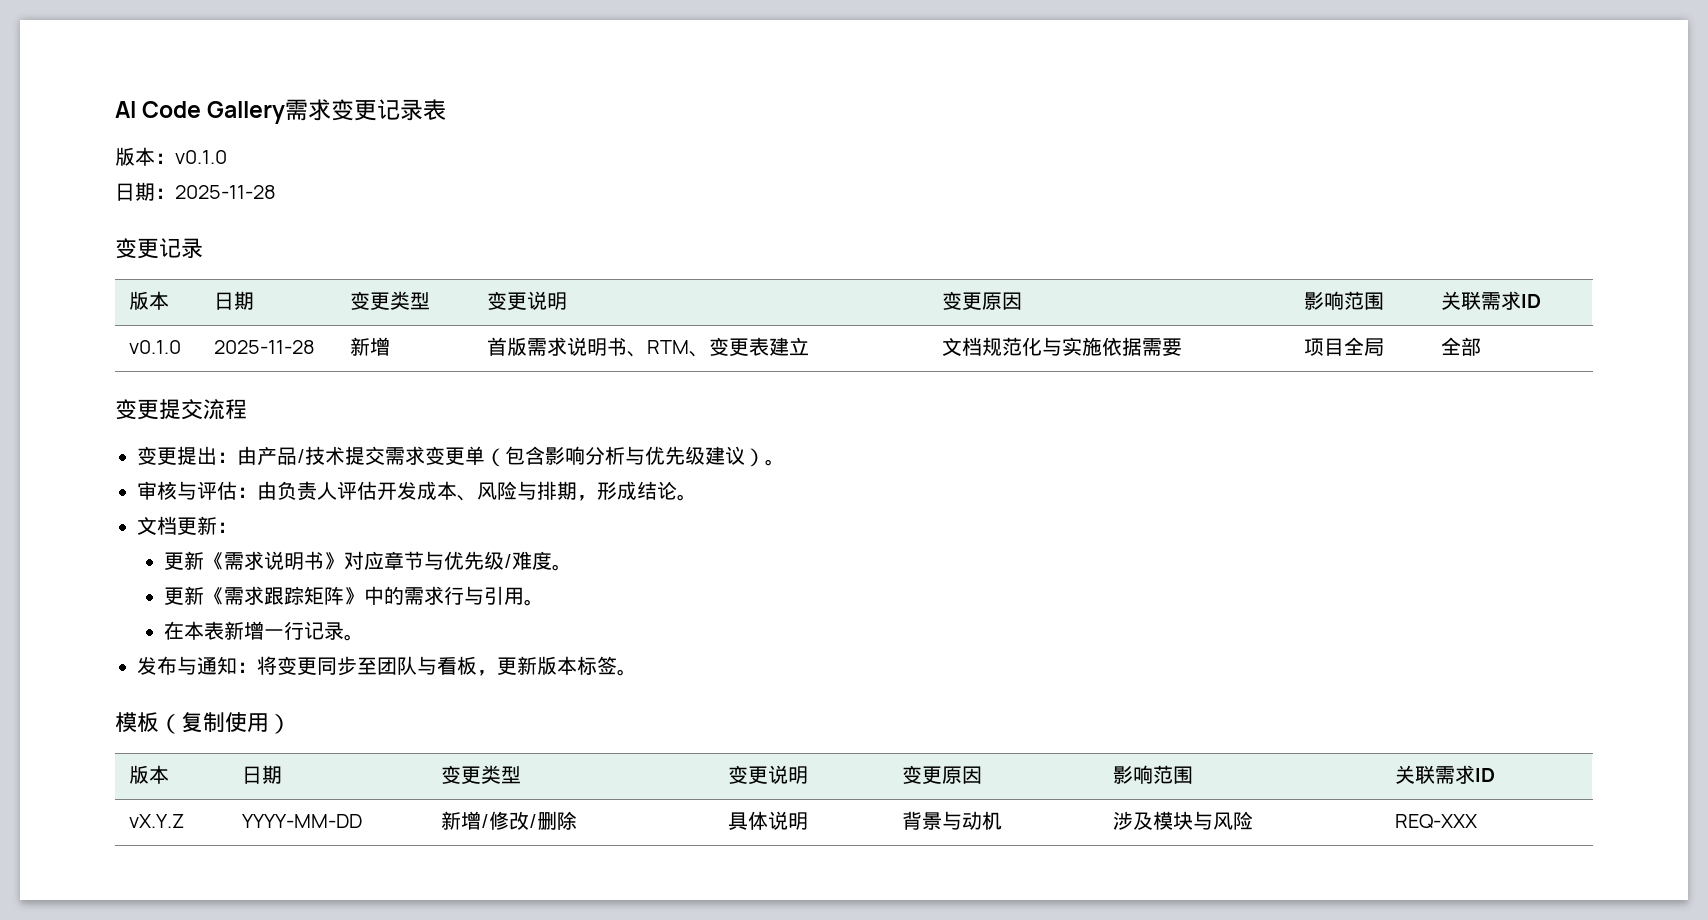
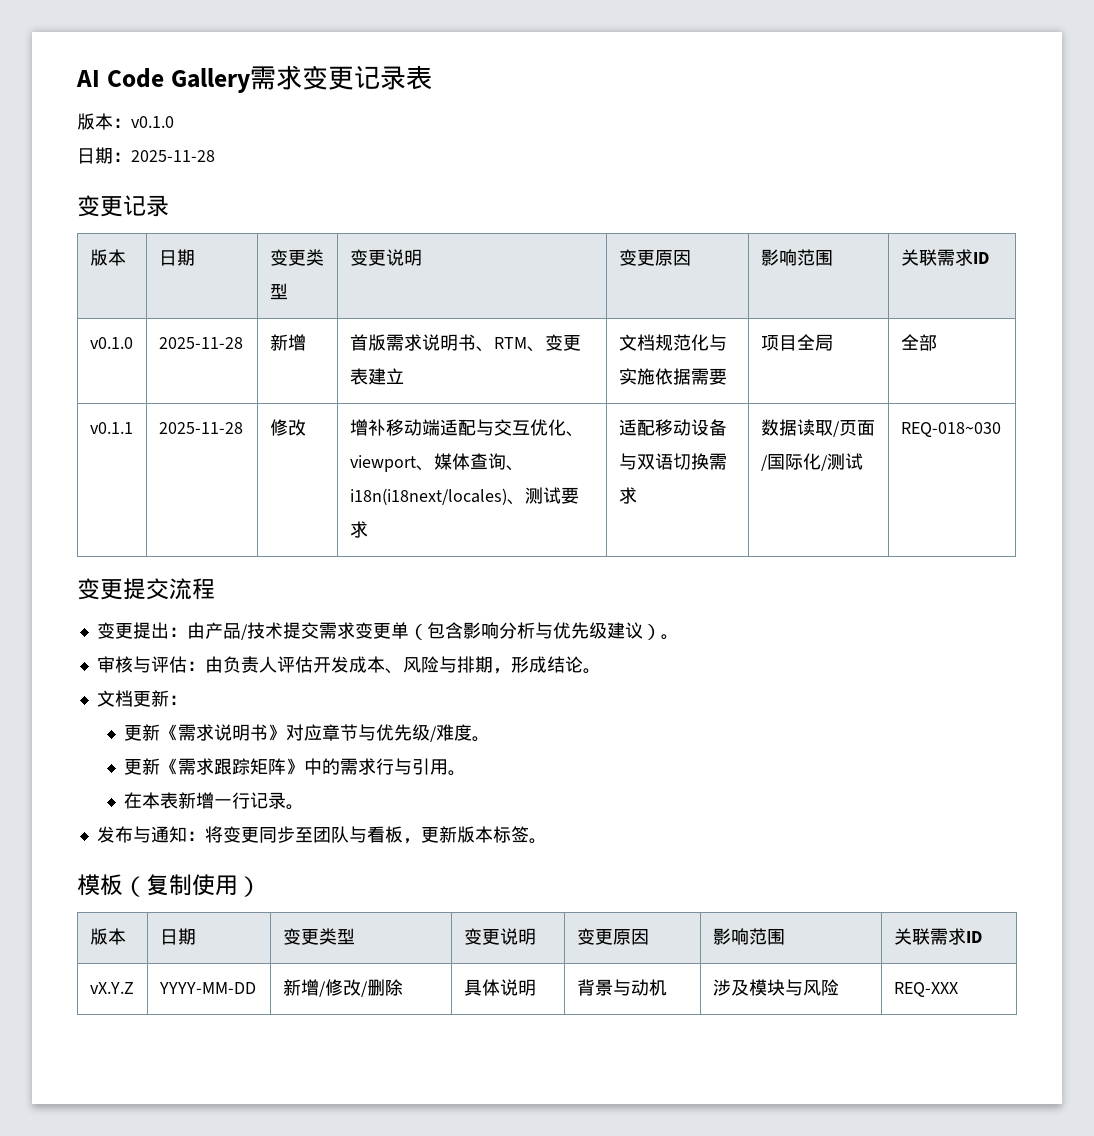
+ v0.1.1 | 2025-11-28 | 修改 | 增补移动端适配与交互优化、viewport、媒体查询、i18n(i18next/locales)、测试要求 | 适配移动设备与双语切换需求 | 数据读取/页面/国际化/测试 | REQ-018~030

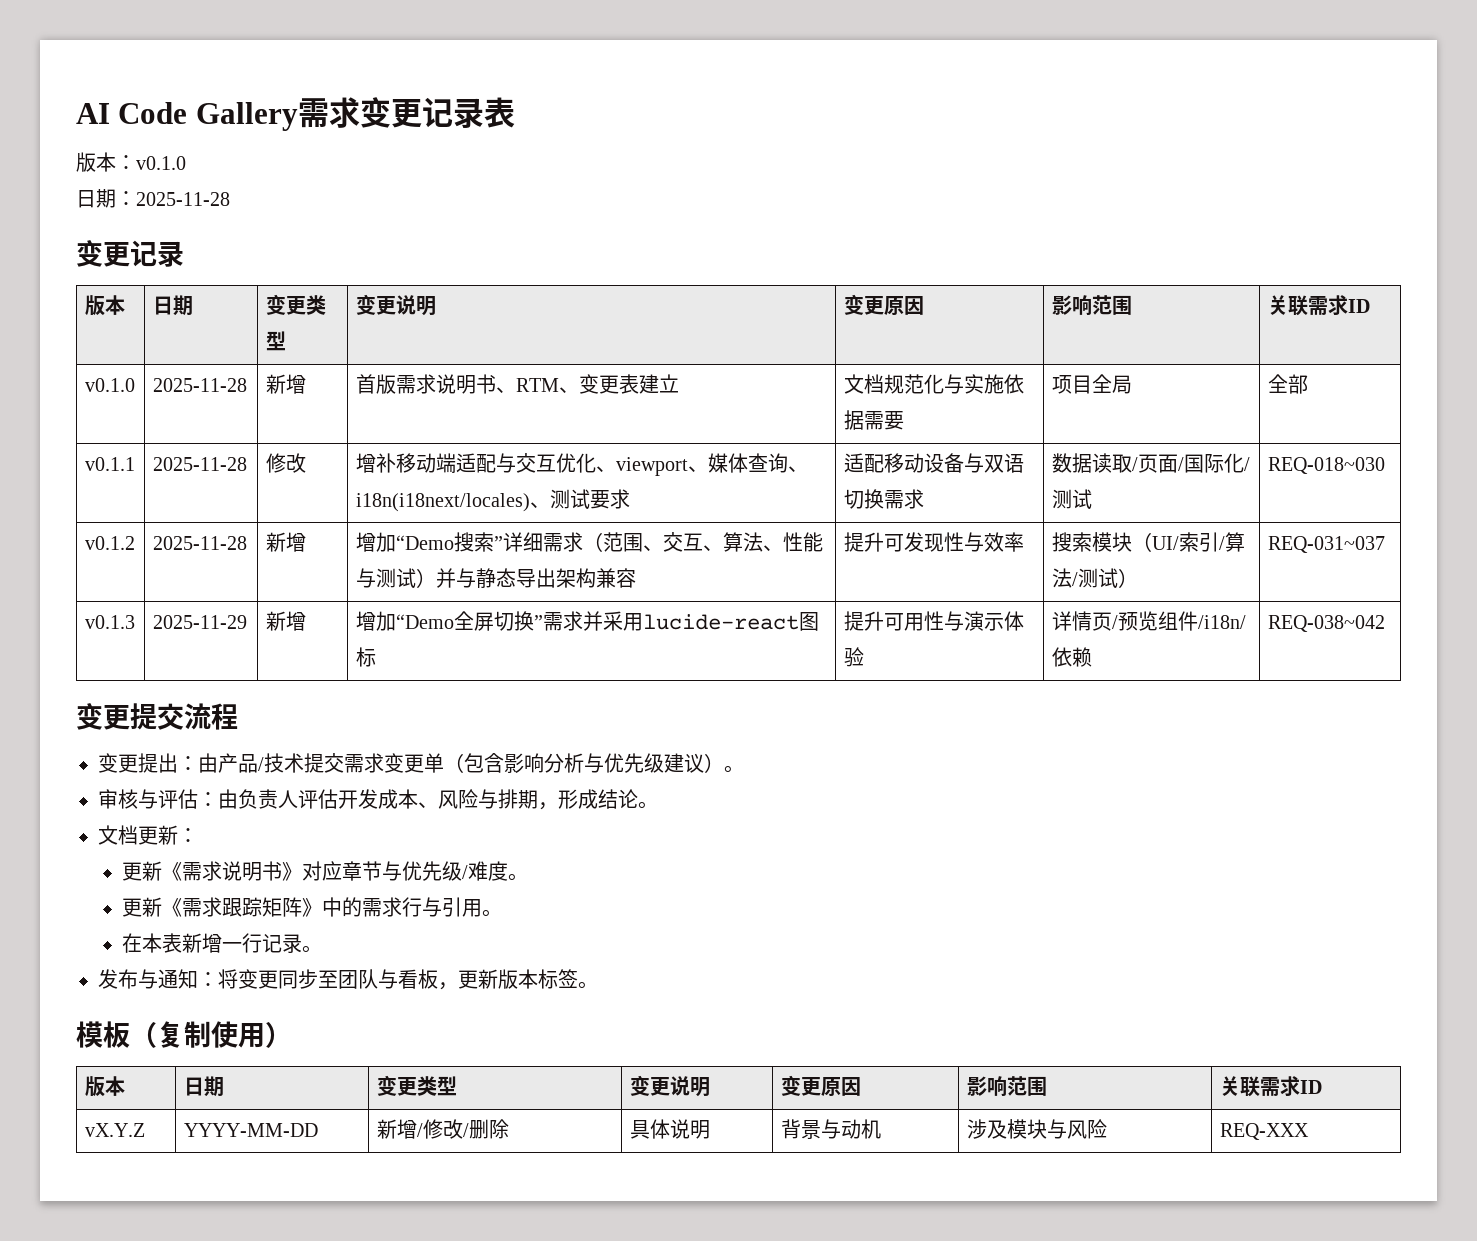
+ v0.1.2 | 2025-11-28 | 新增 | 增加“Demo搜索”详细需求（范围、交互、算法、性能与测试）并与静态导出架构兼容 | 提升可发现性与效率 | 搜索模块（UI/索引/算法/测试） | REQ-031~037
+ v0.1.3 | 2025-11-29 | 新增 | 增加“Demo全屏切换”需求并采用lucide-react图标 | 提升可用性与演示体验 | 详情页/预览组件/i18n/依赖 | REQ-038~042

